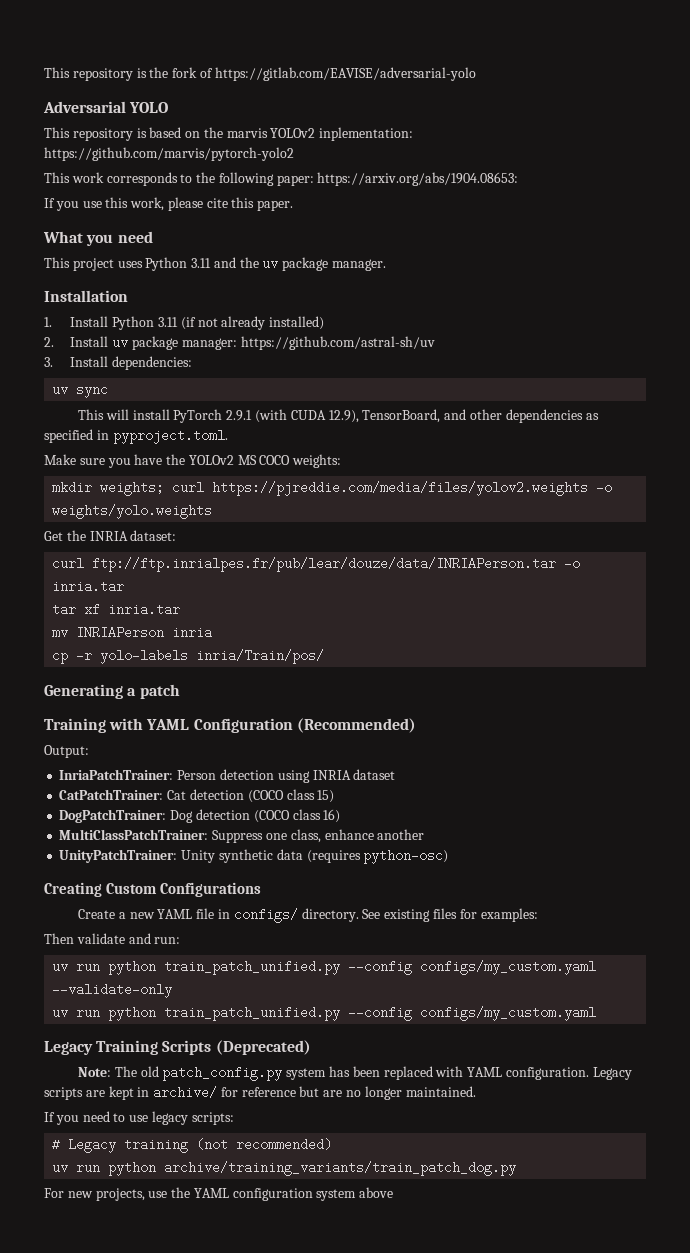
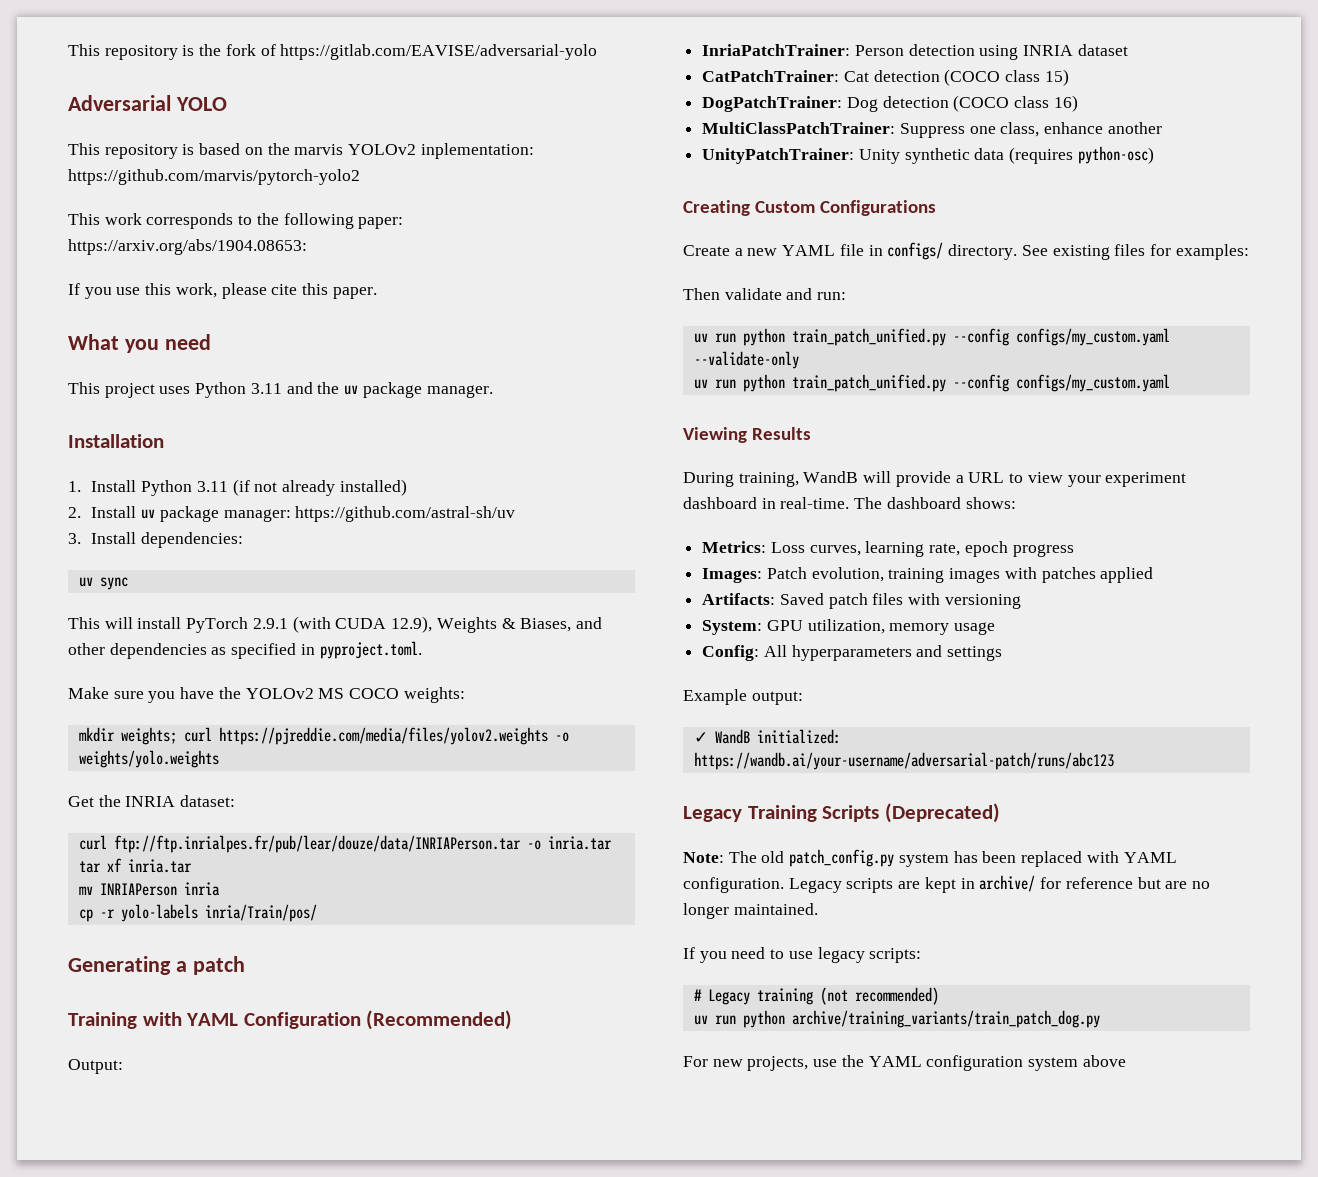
- This will install PyTorch 2.9.1 (with CUDA 12.9), TensorBoard, and other dependencies as specified in pyproject.toml.
+ This will install PyTorch 2.9.1 (with CUDA 12.9), Weights & Biases, and other dependencies as specified in pyproject.toml.
+ Viewing Results
+ During training, WandB will provide a URL to view your experiment dashboard in real-time. The dashboard shows:
+ Metrics: Loss curves, learning rate, epoch progress
+ Images: Patch evolution, training images with patches applied
+ Artifacts: Saved patch files with versioning
+ System: GPU utilization, memory usage
+ Config: All hyperparameters and settings
+ Example output:
+ ✓ WandB initialized: https://wandb.ai/your-username/adversarial-patch/runs/abc123

